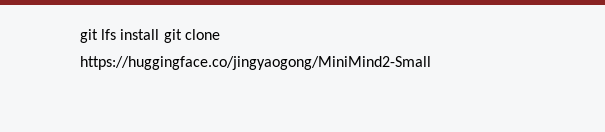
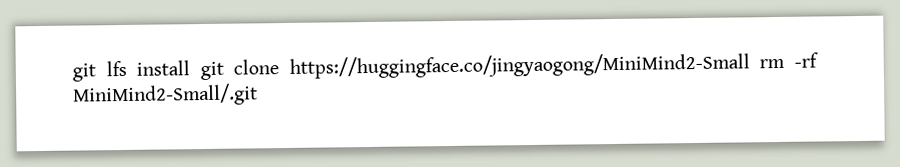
- git lfs install git clone https://huggingface.co/jingyaogong/MiniMind2-Small
+ git lfs install git clone https://huggingface.co/jingyaogong/MiniMind2-Small rm -rf MiniMind2-Small/.git

